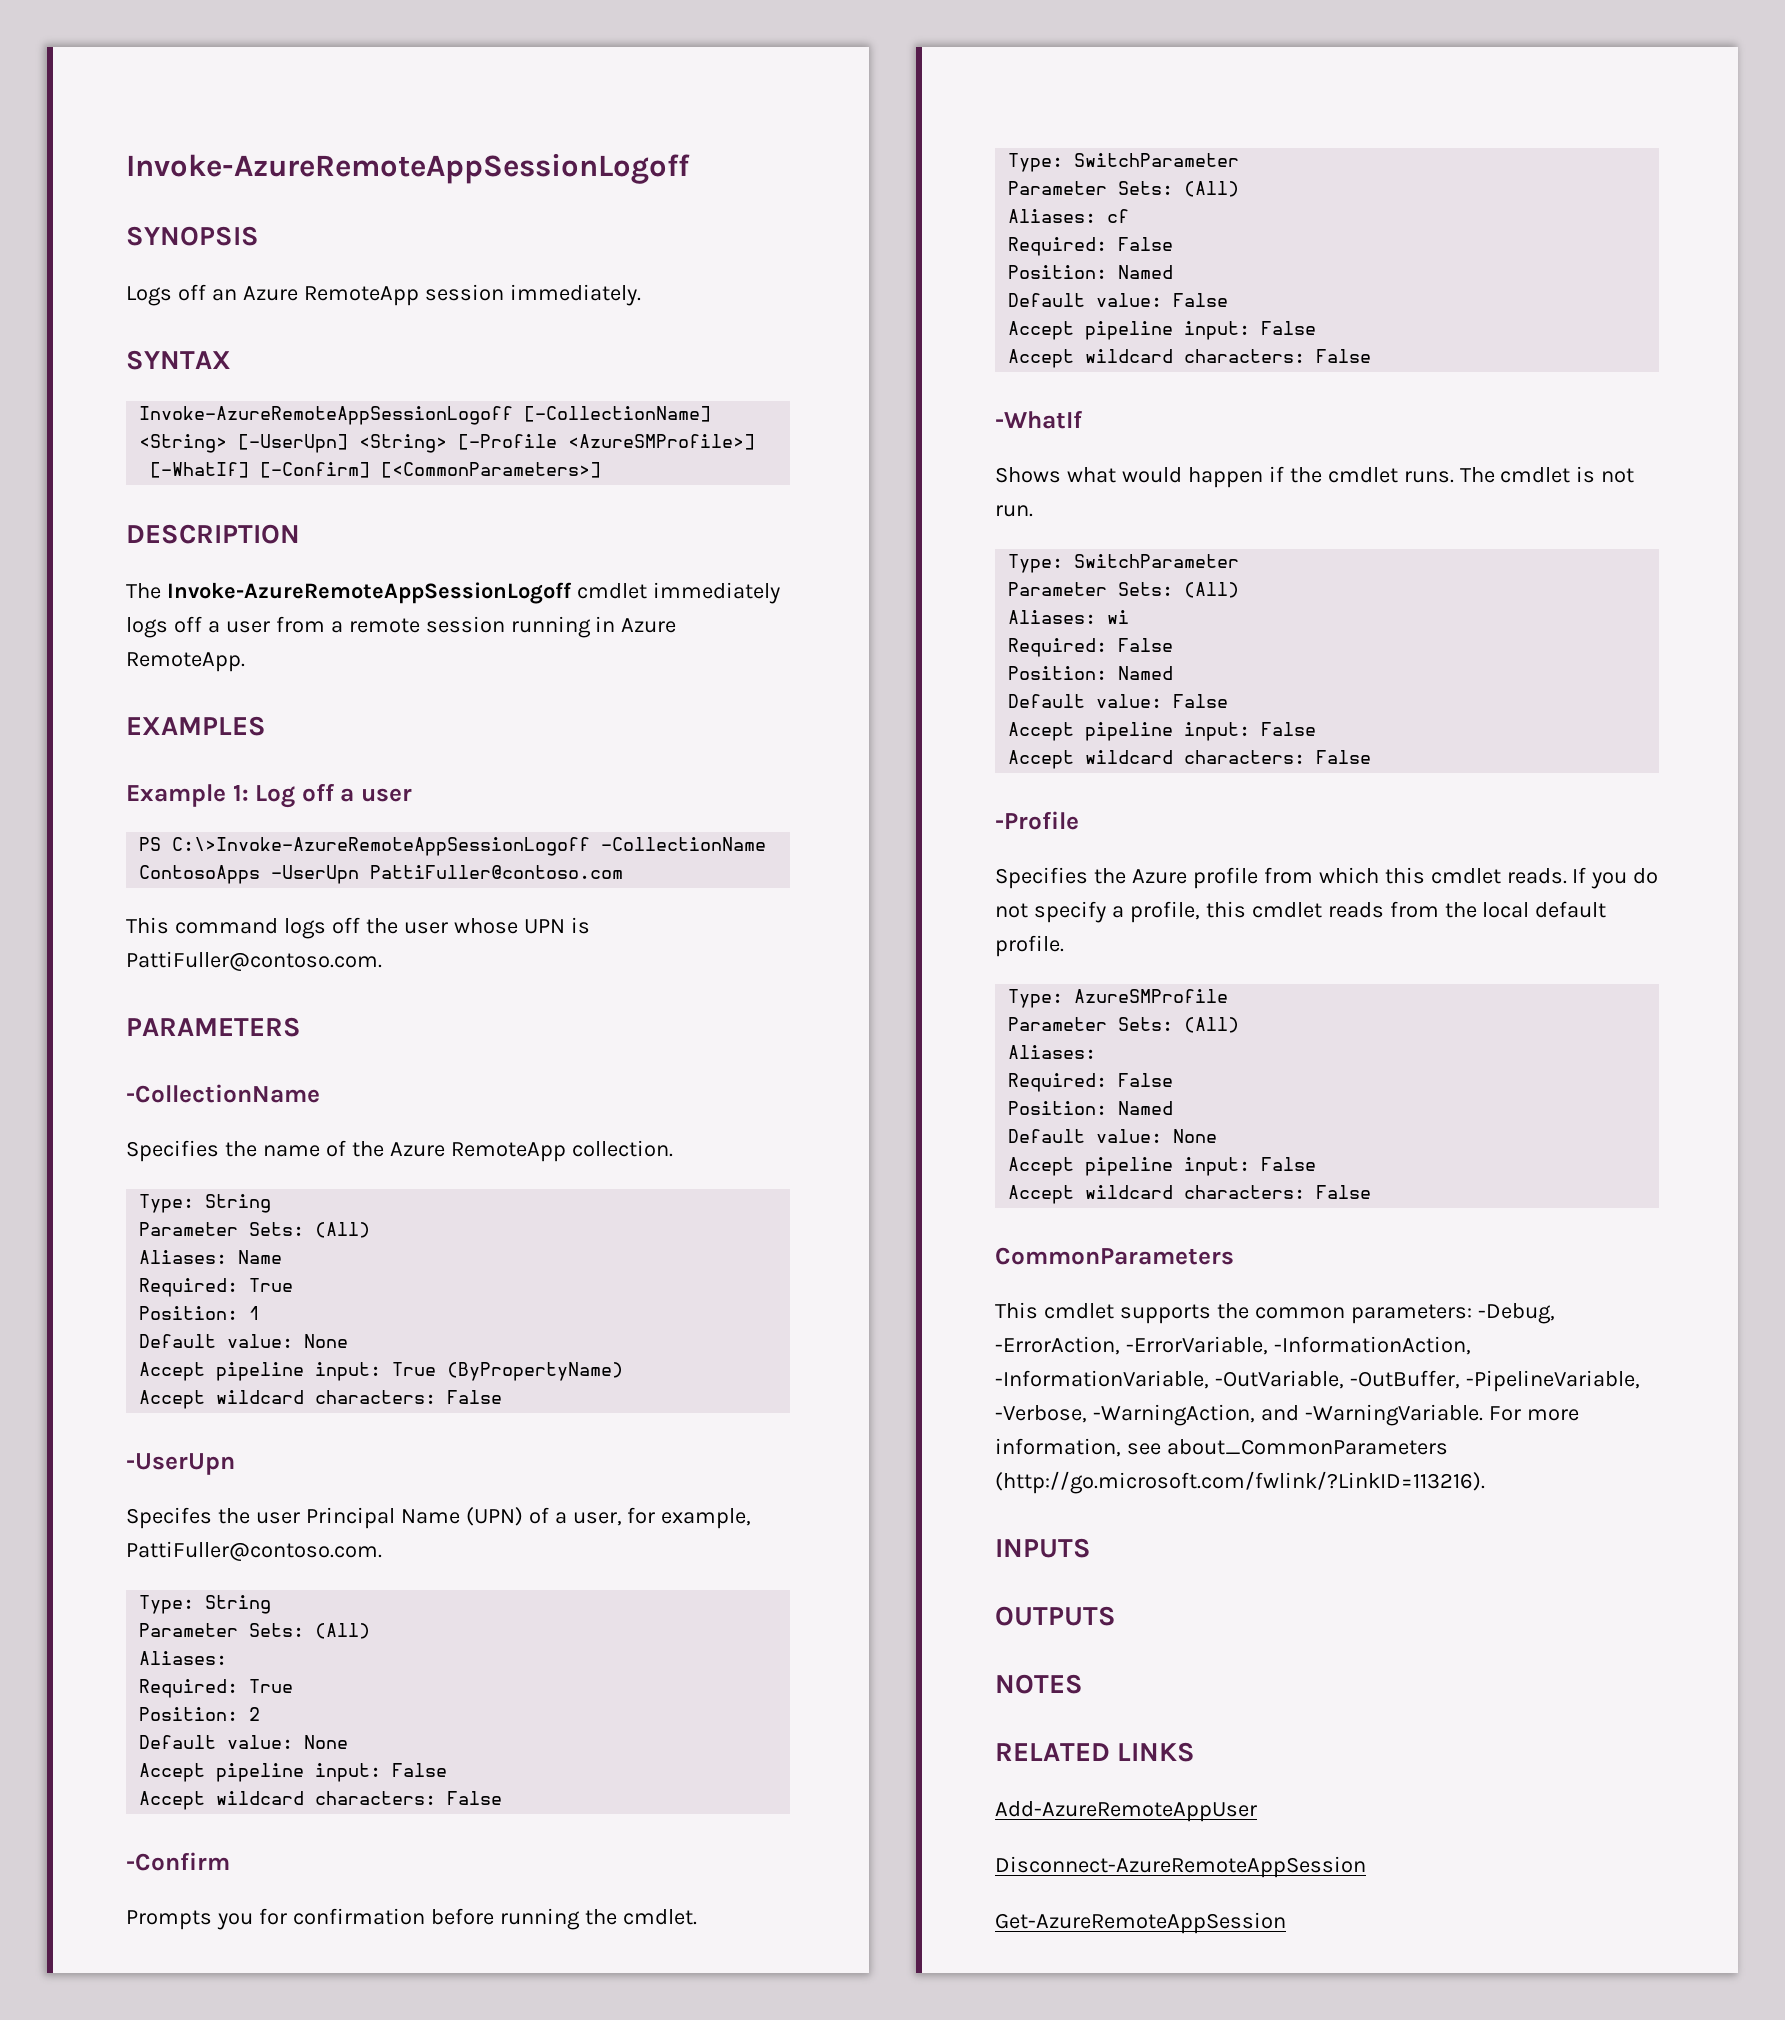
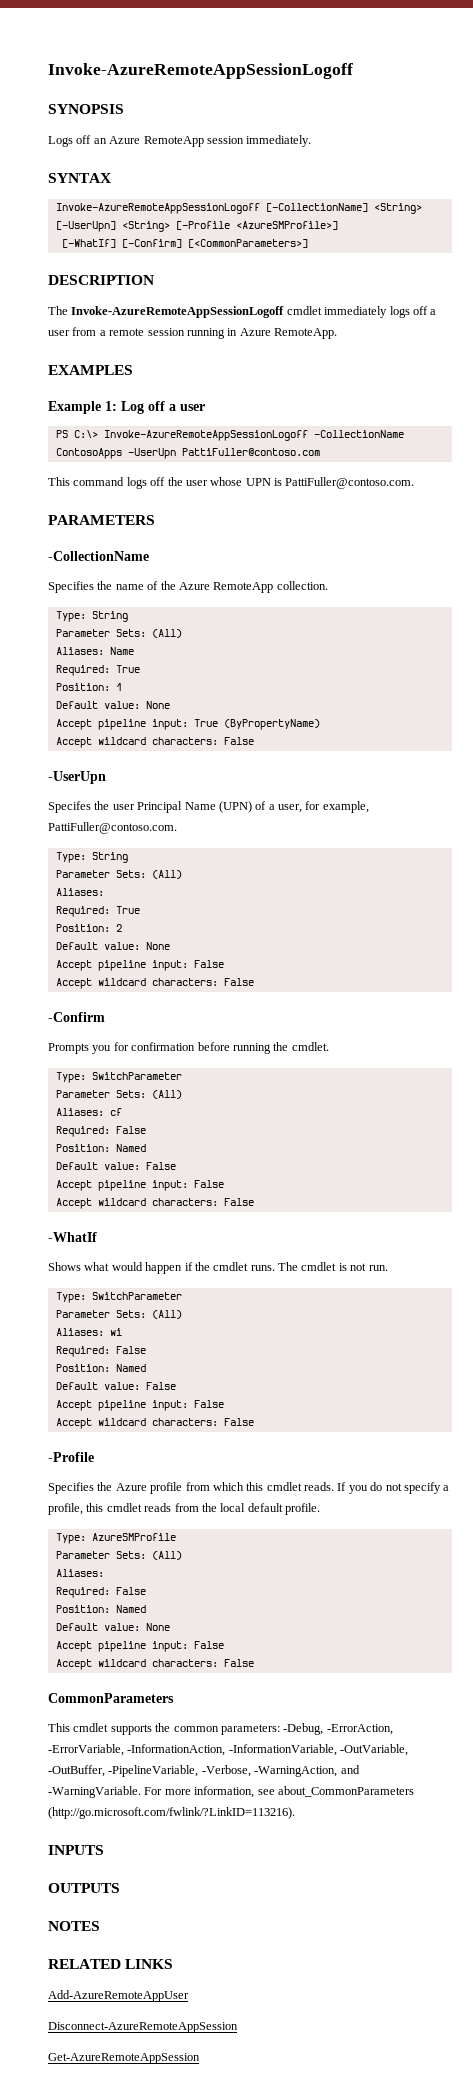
- PS C:\>Invoke-AzureRemoteAppSessionLogoff -CollectionName ContosoApps -UserUpn PattiFuller@contoso.com
+ PS C:\> Invoke-AzureRemoteAppSessionLogoff -CollectionName ContosoApps -UserUpn PattiFuller@contoso.com

